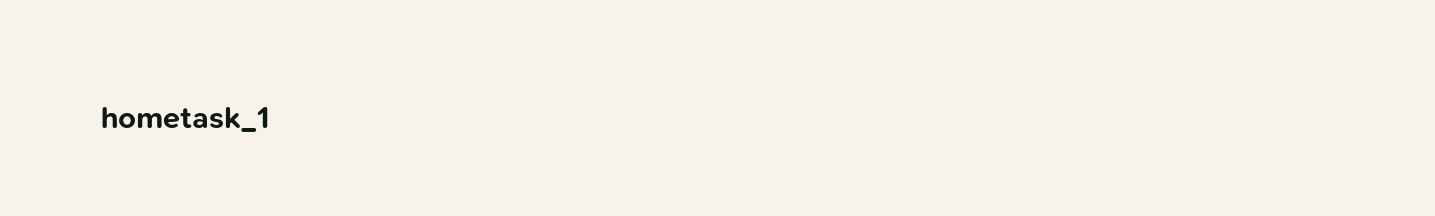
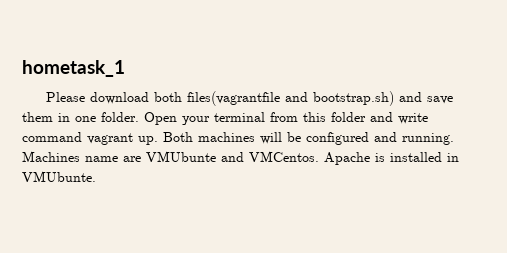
+ Please download both files(vagrantfile and bootstrap.sh) and save them in one folder. Open your terminal from this folder and write command vagrant up. Both machines will be configured and running. Machines name are VMUbunte and VMCentos. Apache is installed in VMUbunte.

